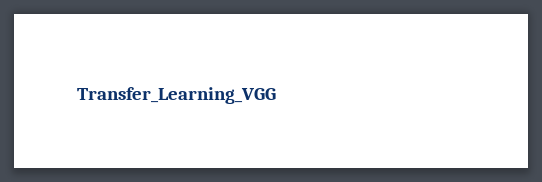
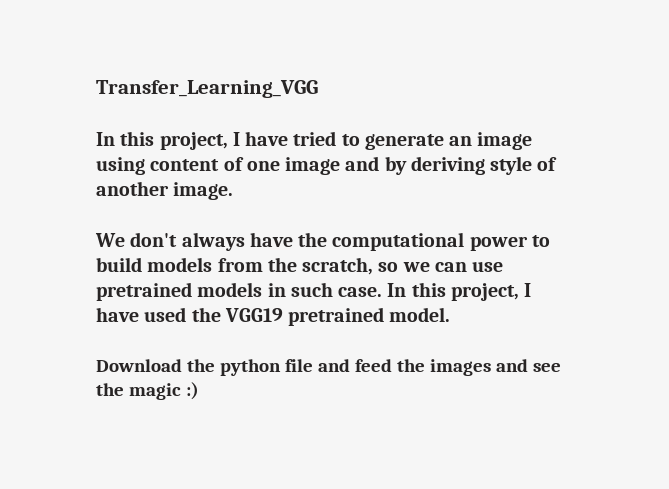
+ In this project, I have tried to generate an image using content of one image and by deriving style of another image.
+ We don't always have the computational power to build models from the scratch, so we can use pretrained models in such case. In this project, I have used the VGG19 pretrained model.
+ Download the python file and feed the images and see the magic :)

